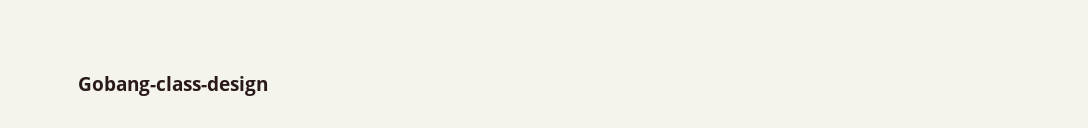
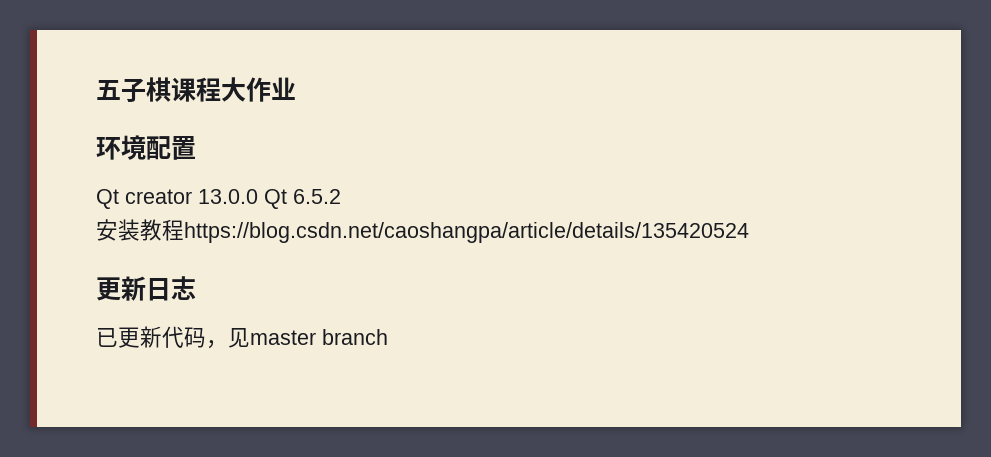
- Gobang-class-design
+ 五子棋课程大作业
+ 环境配置
+ Qt creator 13.0.0 Qt 6.5.2
+ 安装教程https://blog.csdn.net/caoshangpa/article/details/135420524
+ 更新日志
+ 已更新代码，见master branch

